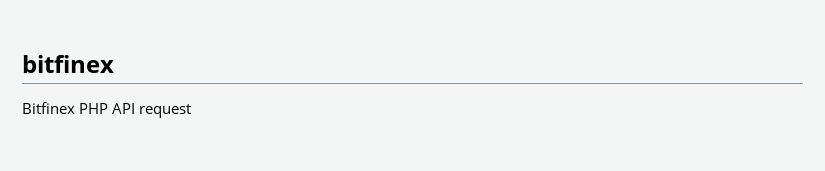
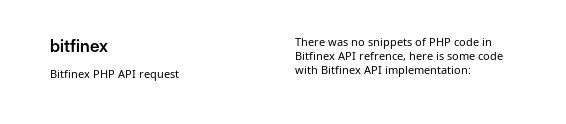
+ There was no snippets of PHP code in Bitfinex API refrence, here is some code with Bitfinex API implementation:

